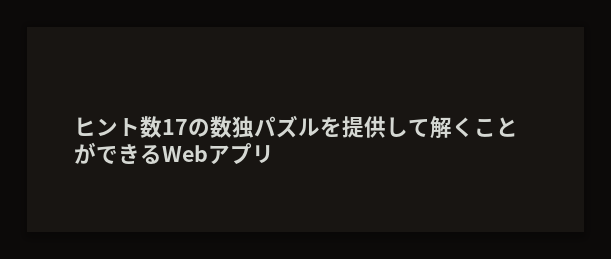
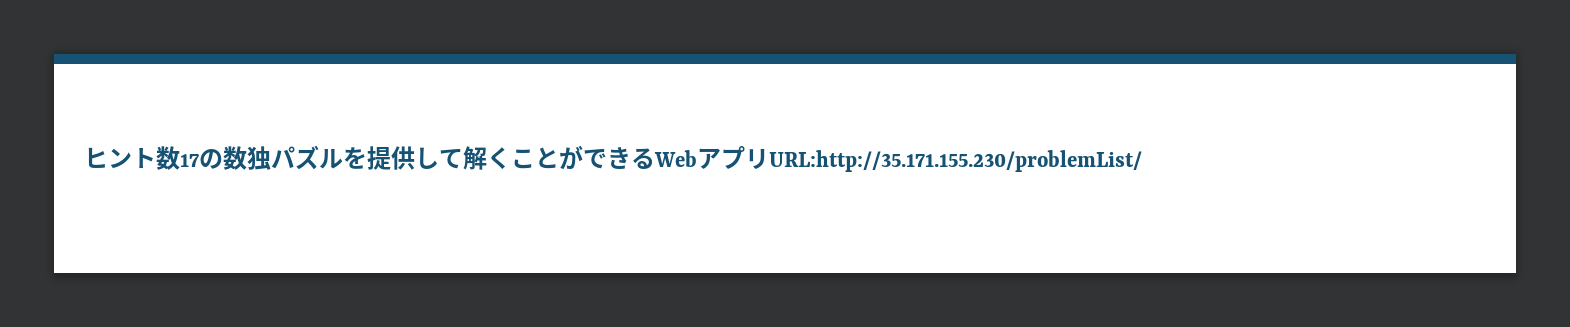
- ヒント数17の数独パズルを提供して解くことができるWebアプリ
+ ヒント数17の数独パズルを提供して解くことができるWebアプリURL:http://35.171.155.230/problemList/

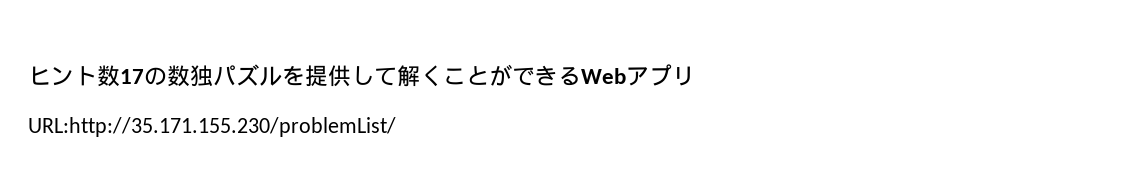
- ヒント数17の数独パズルを提供して解くことができるWebアプリURL:http://35.171.155.230/problemList/
+ ヒント数17の数独パズルを提供して解くことができるWebアプリ
+ URL:http://35.171.155.230/problemList/

